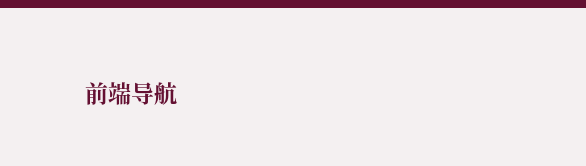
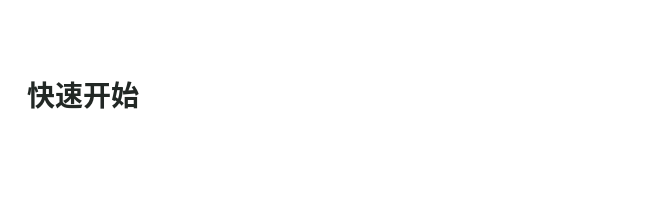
- 前端导航
+ 快速开始

